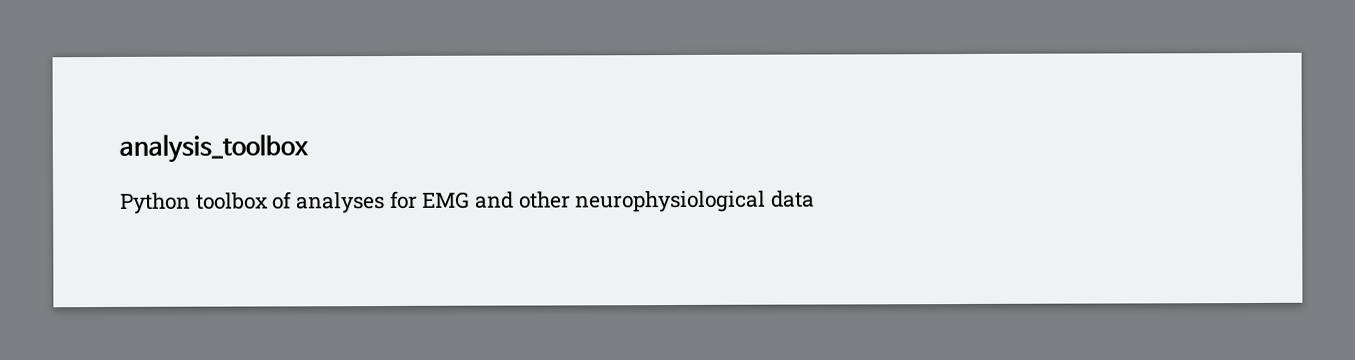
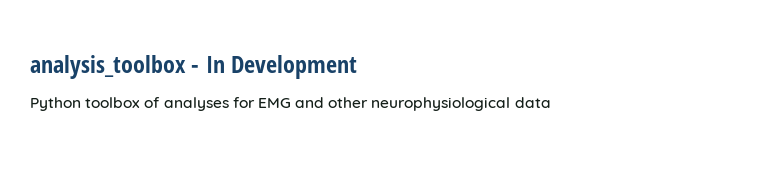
- analysis_toolbox
+ analysis_toolbox - In Development

